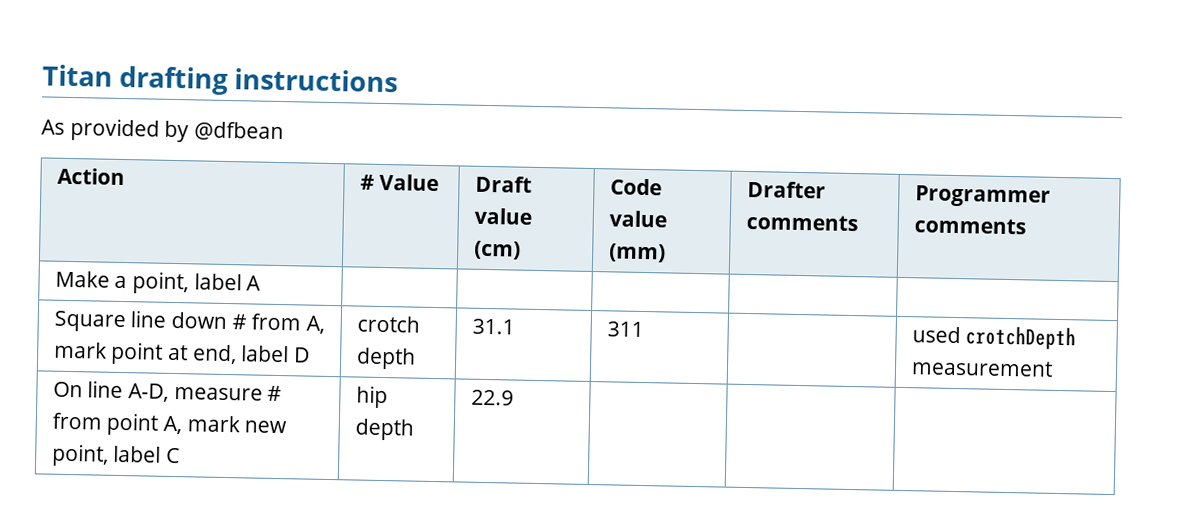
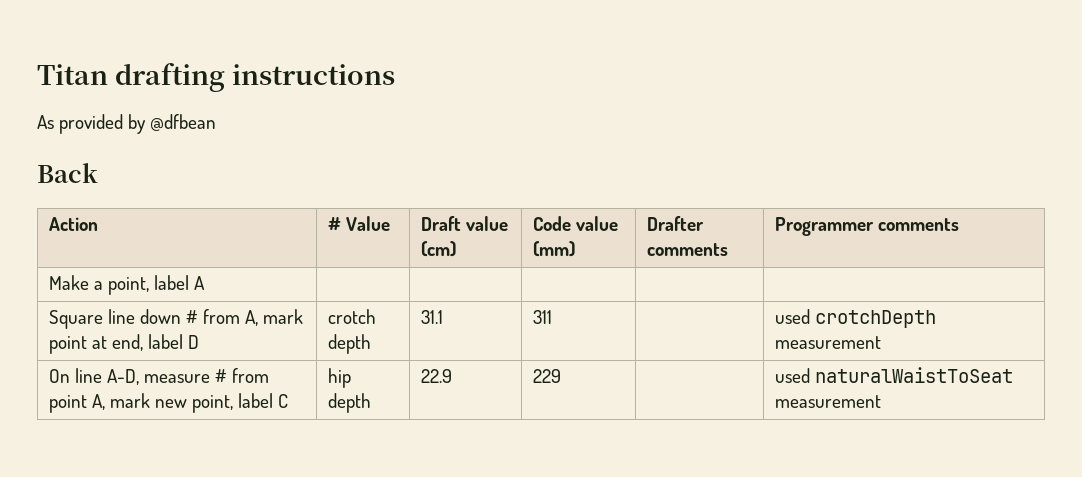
+ Back
- On line A-D, measure # from point A, mark new point, label C | hip depth | 22.9 | | |
+ On line A-D, measure # from point A, mark new point, label C | hip depth | 22.9 | 229 | | used naturalWaistToSeat measurement

